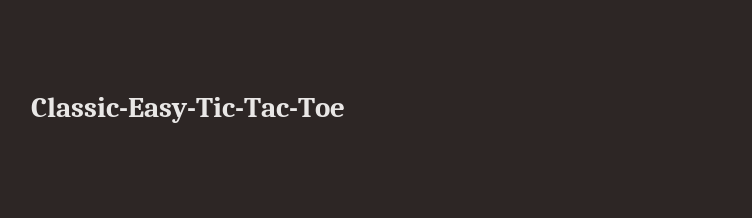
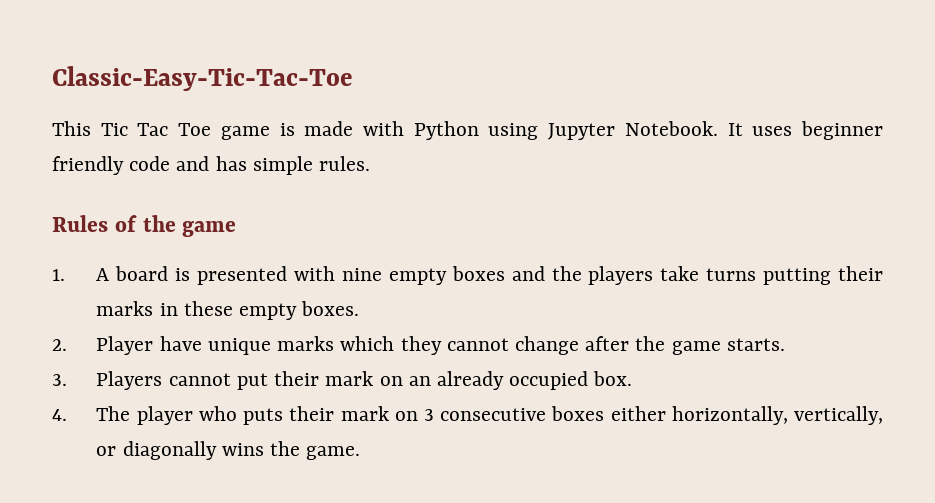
+ This Tic Tac Toe game is made with Python using Jupyter Notebook. It uses beginner friendly code and has simple rules.
+ Rules of the game
+ 1. A board is presented with nine empty boxes and the players take turns putting their marks in these empty boxes.
+ 2. Player have unique marks which they cannot change after the game starts.
+ 3. Players cannot put their mark on an already occupied box.
+ 4. The player who puts their mark on 3 consecutive boxes either horizontally, vertically, or diagonally wins the game.

